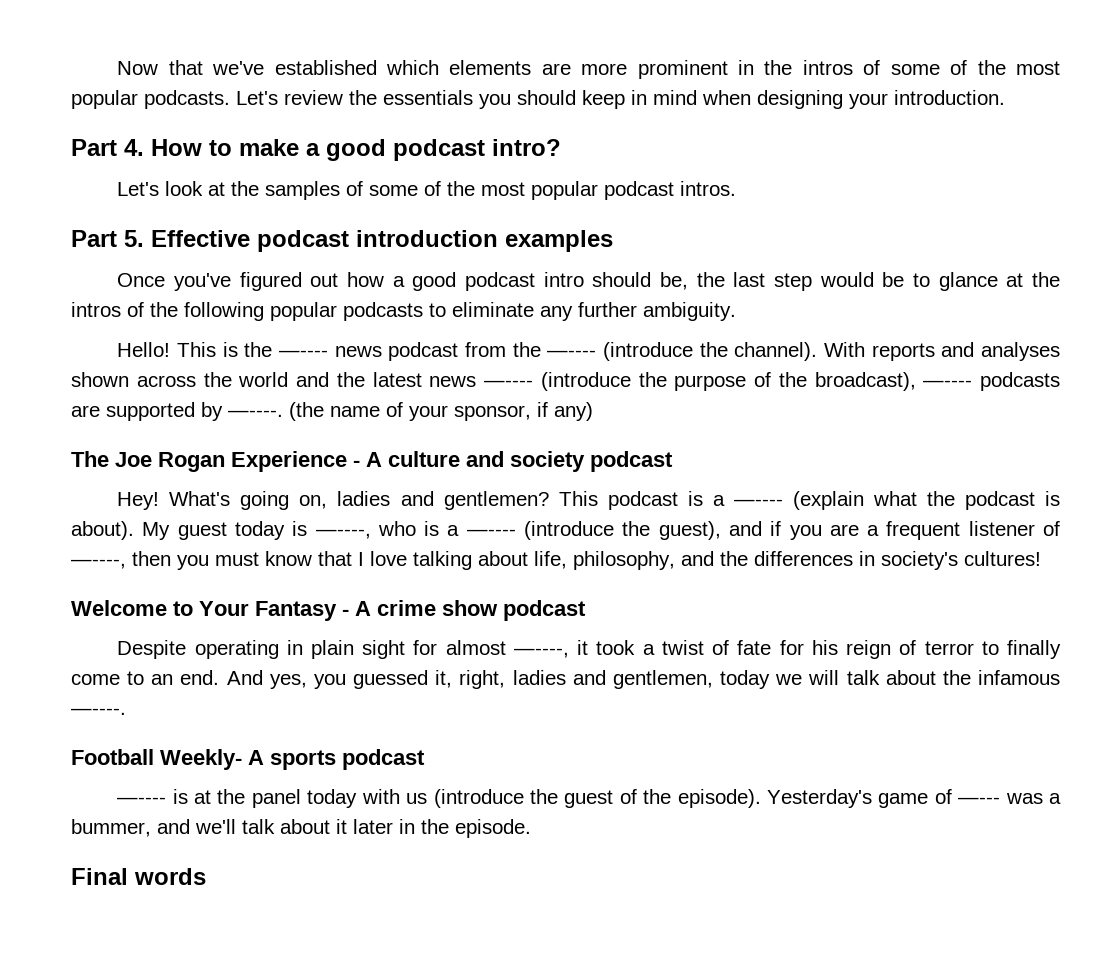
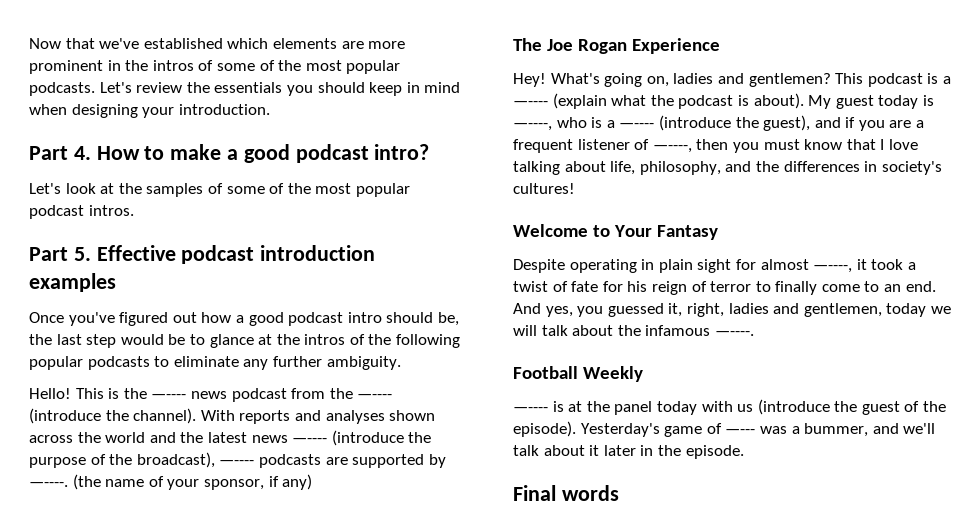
- The Joe Rogan Experience - A culture and society podcast
+ The Joe Rogan Experience
- Welcome to Your Fantasy - A crime show podcast
+ Welcome to Your Fantasy
- Football Weekly- A sports podcast
+ Football Weekly

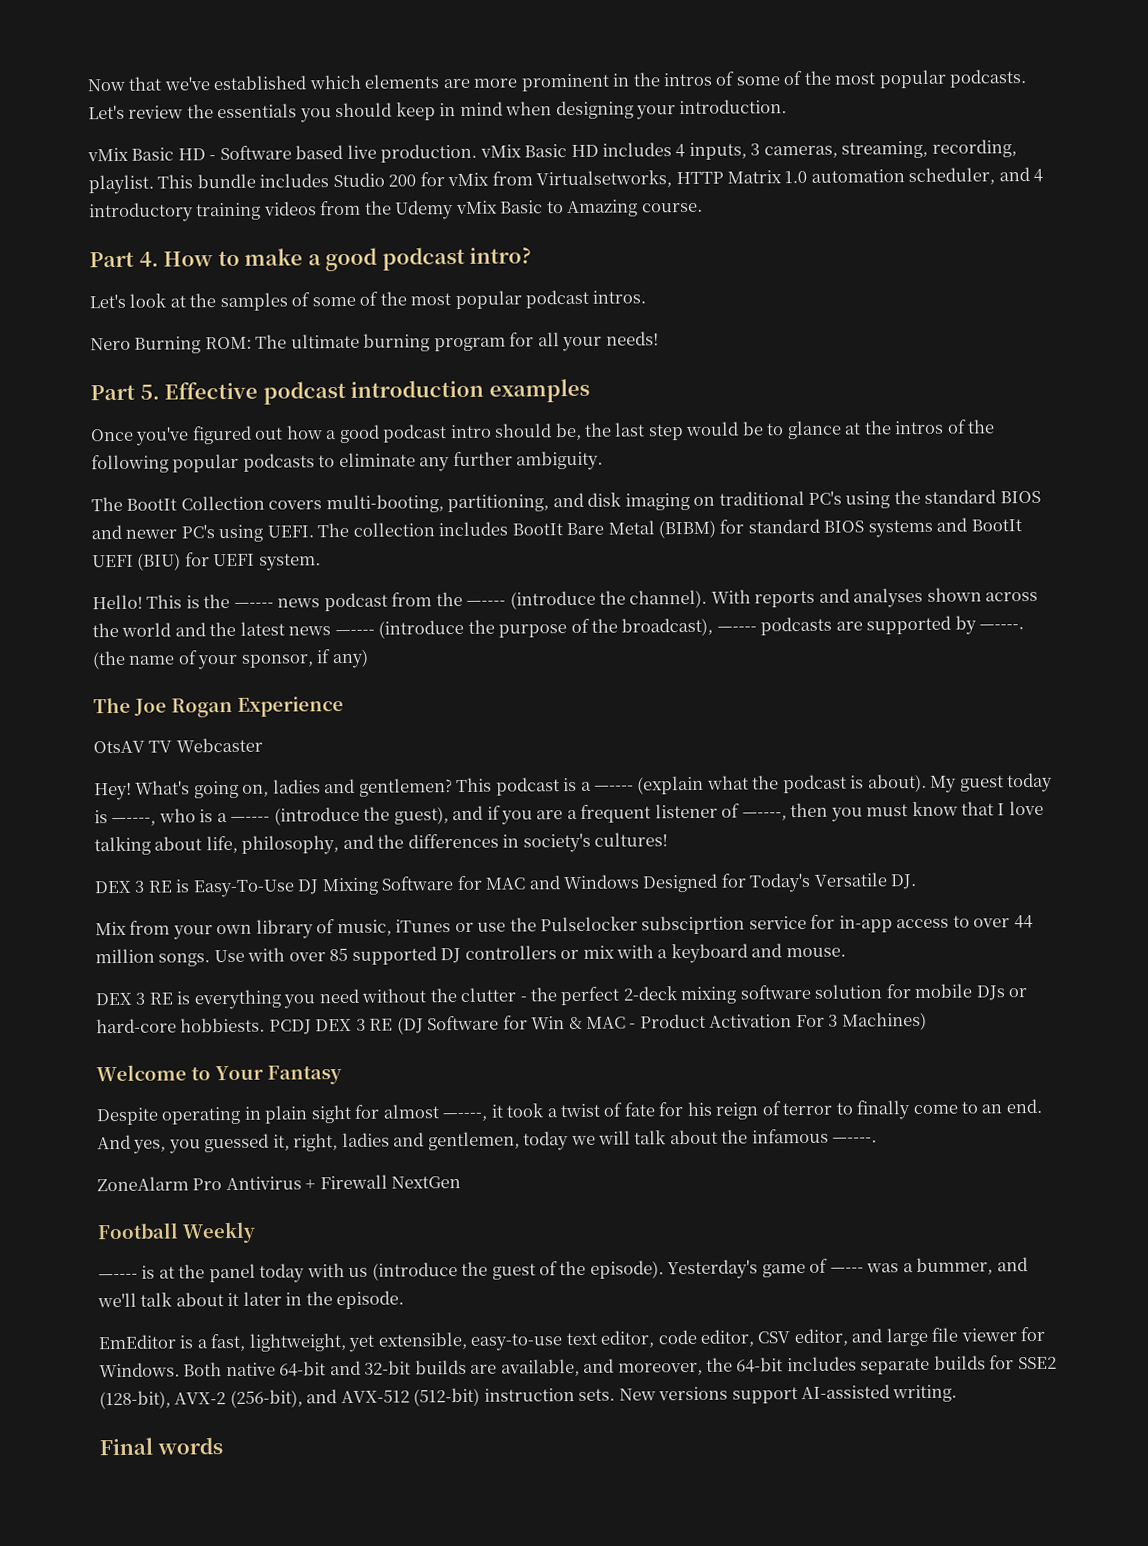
+ vMix Basic HD - Software based live production. vMix Basic HD includes 4 inputs, 3 cameras, streaming, recording, playlist. This bundle includes Studio 200 for vMix from Virtualsetworks, HTTP Matrix 1.0 automation scheduler, and 4 introductory training videos from the Udemy vMix Basic to Amazing course.
+ Nero Burning ROM: The ultimate burning program for all your needs!
+ The BootIt Collection covers multi-booting, partitioning, and disk imaging on traditional PC's using the standard BIOS and newer PC's using UEFI. The collection includes BootIt Bare Metal (BIBM) for standard BIOS systems and BootIt UEFI (BIU) for UEFI system.
+ OtsAV TV Webcaster
+ DEX 3 RE is Easy-To-Use DJ Mixing Software for MAC and Windows Designed for Today's Versatile DJ.
+ Mix from your own library of music, iTunes or use the Pulselocker subsciprtion service for in-app access to over 44 million songs. Use with over 85 supported DJ controllers or mix with a keyboard and mouse.
+ DEX 3 RE is everything you need without the clutter - the perfect 2-deck mixing software solution for mobile DJs or hard-core hobbiests. PCDJ DEX 3 RE (DJ Software for Win & MAC - Product Activation For 3 Machines)
+ ZoneAlarm Pro Antivirus + Firewall NextGen
+ EmEditor is a fast, lightweight, yet extensible, easy-to-use text editor, code editor, CSV editor, and large file viewer for Windows. Both native 64-bit and 32-bit builds are available, and moreover, the 64-bit includes separate builds for SSE2 (128-bit), AVX-2 (256-bit), and AVX-512 (512-bit) instruction sets. New versions support AI-assisted writing.

